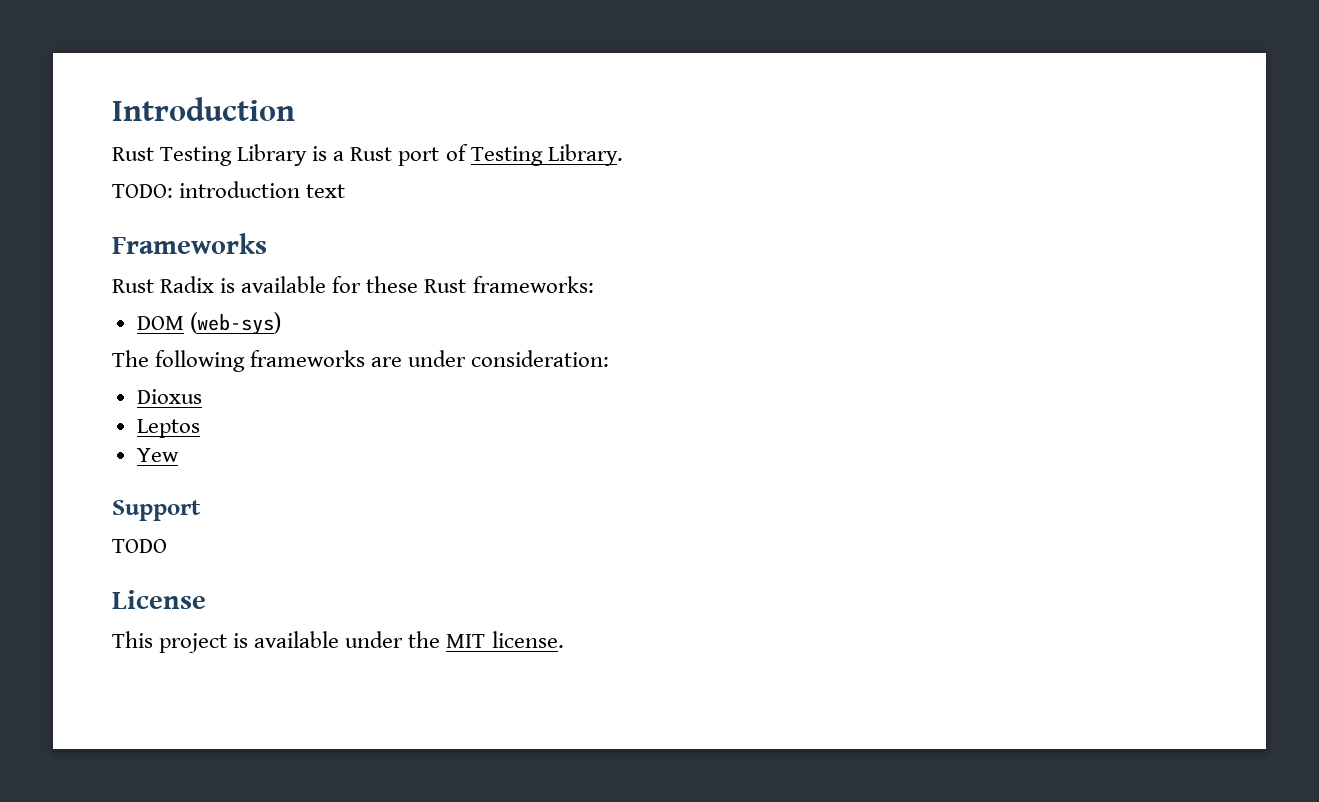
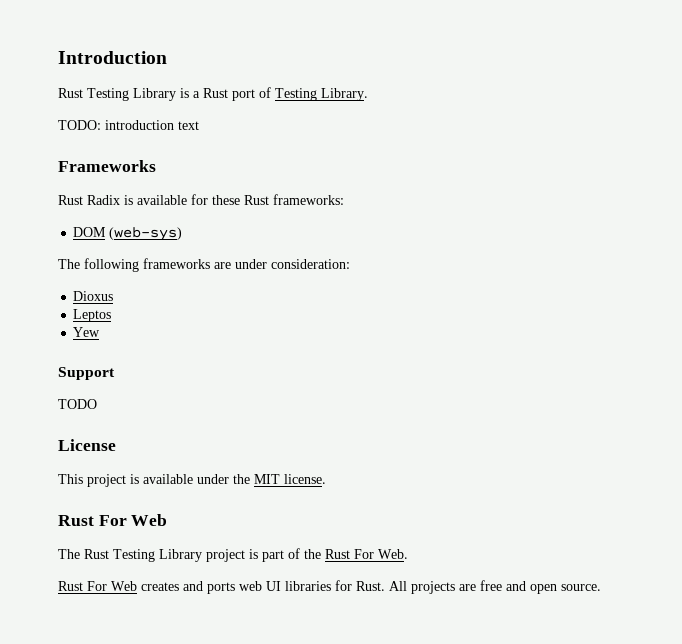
  This project is available under the MIT license.
+ Rust For Web
+ The Rust Testing Library project is part of the Rust For Web.
+ Rust For Web creates and ports web UI libraries for Rust. All projects are free and open source.

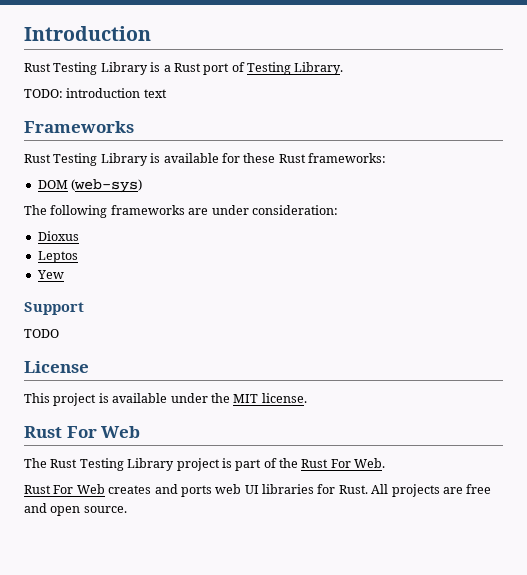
- Rust Radix is available for these Rust frameworks:
+ Rust Testing Library is available for these Rust frameworks:

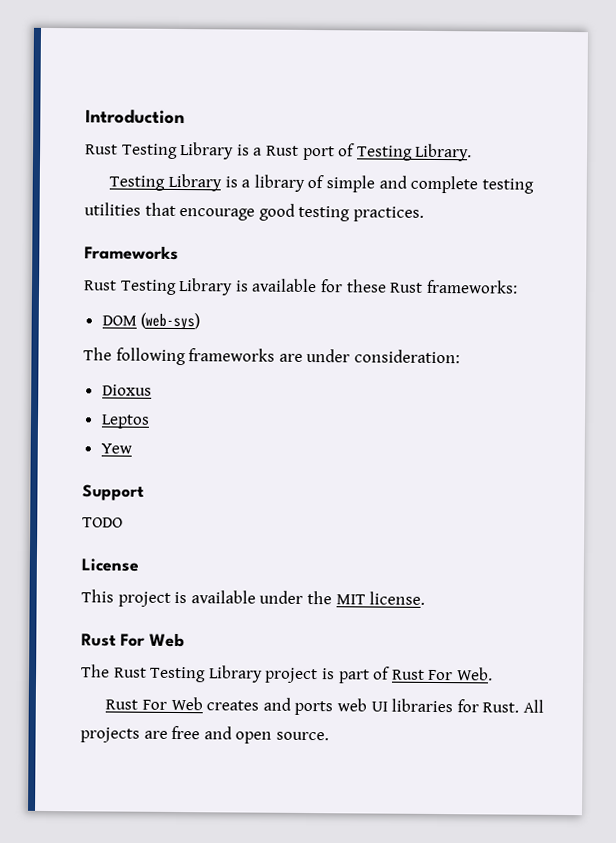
- TODO: introduction text
+ Testing Library is a library of simple and complete testing utilities that encourage good testing practices.
- The Rust Testing Library project is part of the Rust For Web.
+ The Rust Testing Library project is part of Rust For Web.

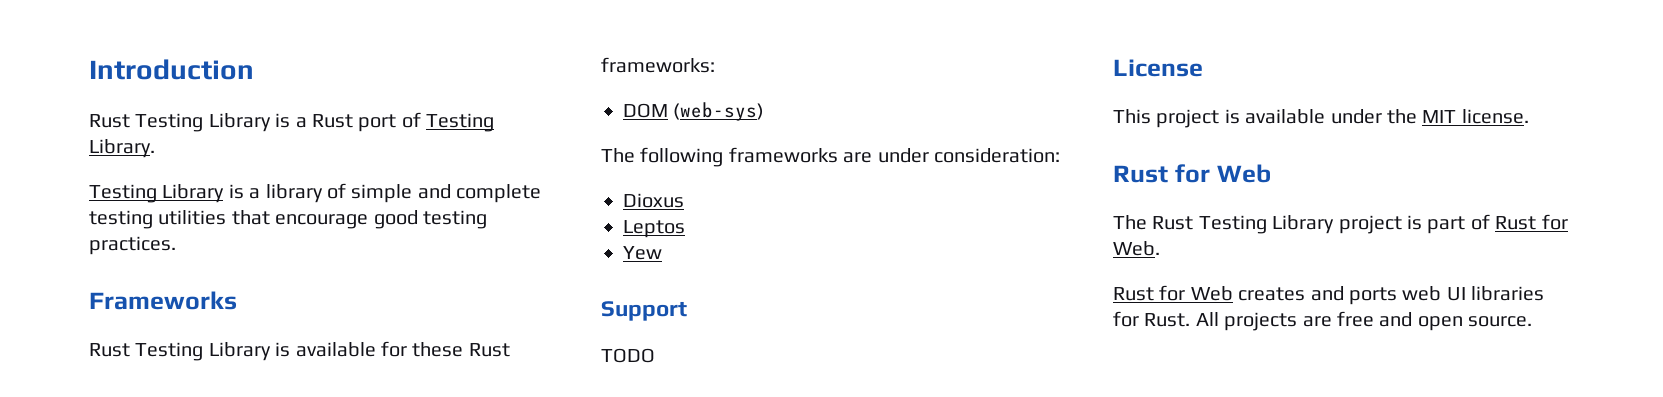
  This project is available under the MIT license.
- Rust For Web
+ Rust for Web
- The Rust Testing Library project is part of Rust For Web.
+ The Rust Testing Library project is part of Rust for Web.
- Rust For Web creates and ports web UI libraries for Rust.
+ Rust for Web creates and ports web UI libraries for Rust.

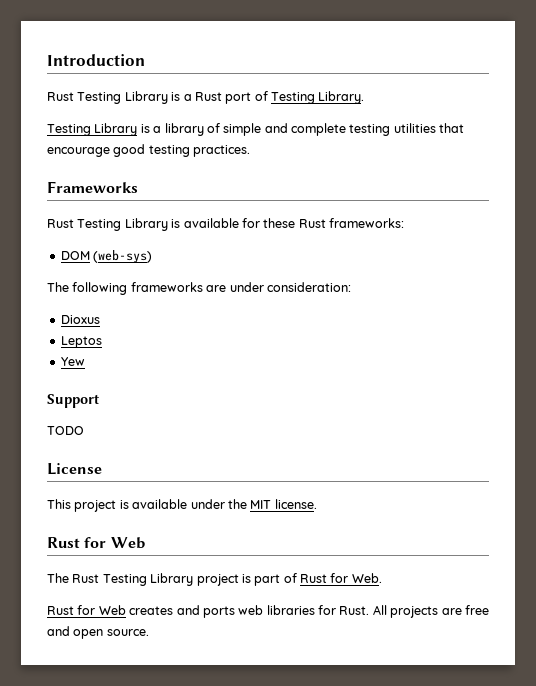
- Rust for Web creates and ports web UI libraries for Rust.
+ Rust for Web creates and ports web libraries for Rust.

